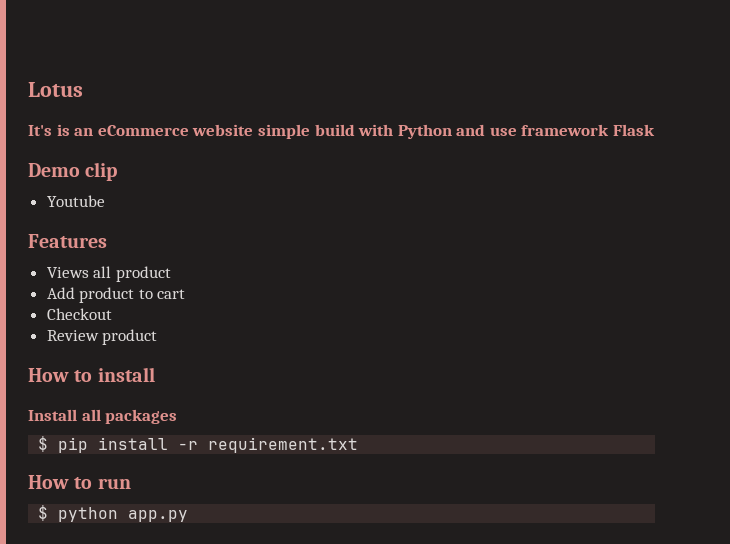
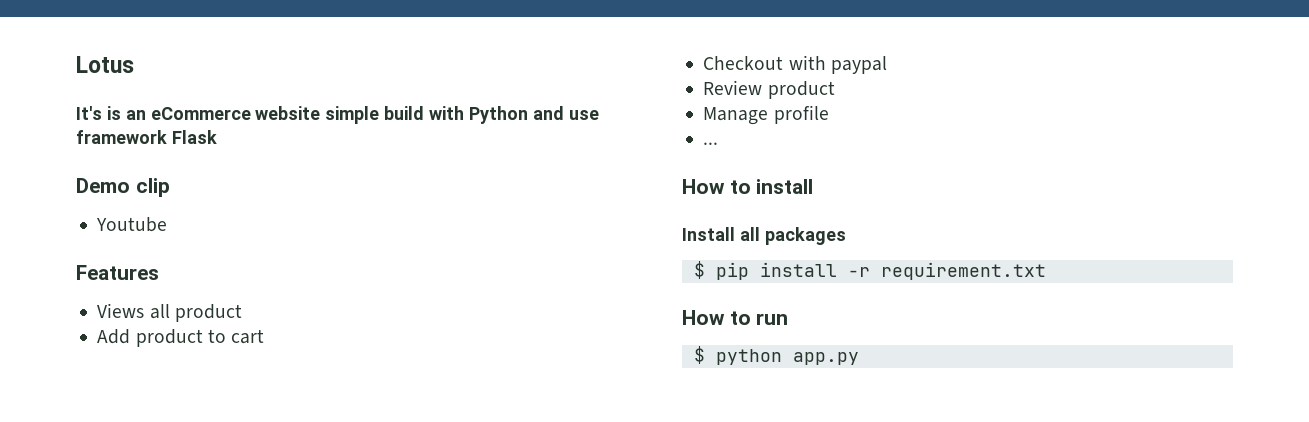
- Checkout
+ Checkout with paypal
+ Manage profile
+ ...

